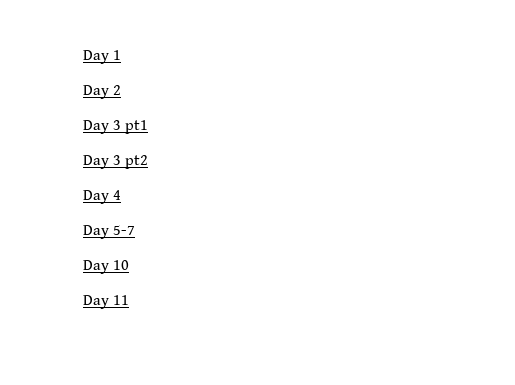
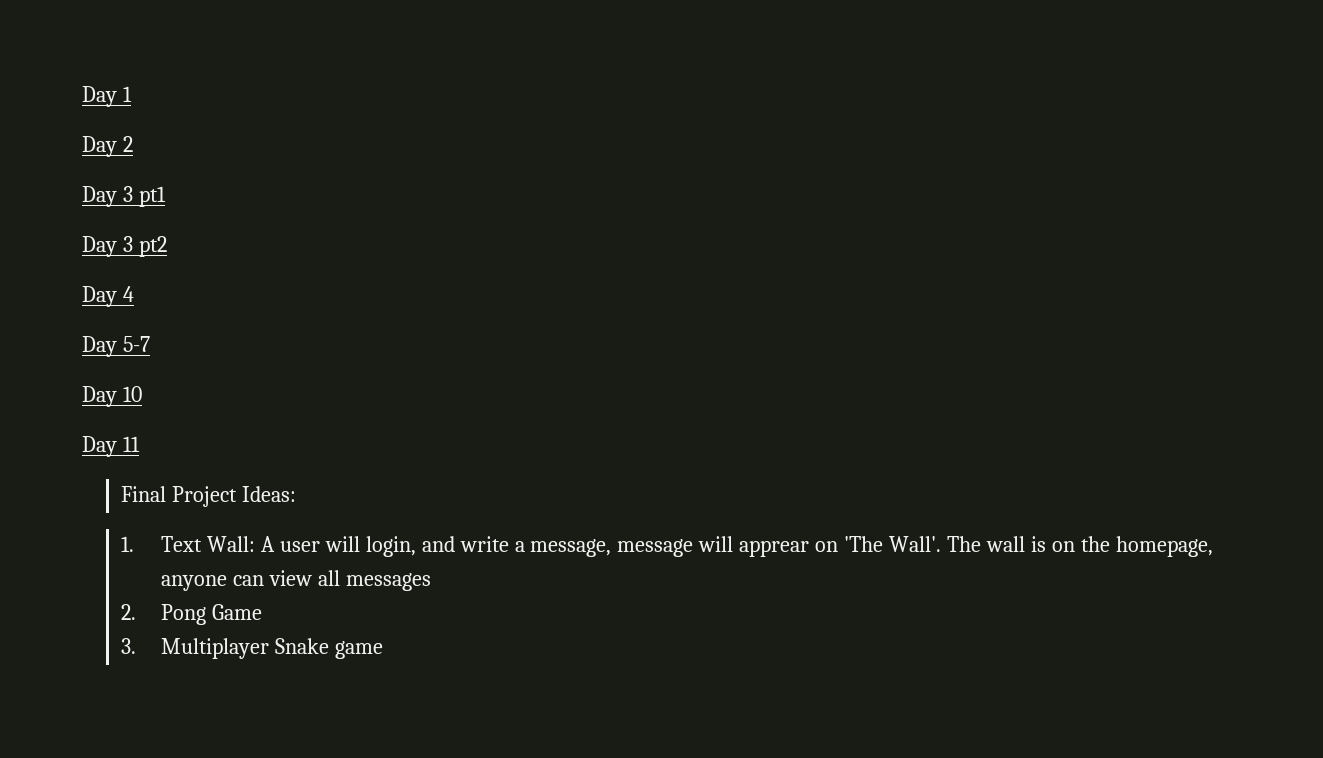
+ Final Project Ideas:
+ 1. Text Wall: A user will login, and write a message, message will apprear on 'The Wall'. The wall is on the homepage, anyone can view all messages
+ 2. Pong Game
+ 3. Multiplayer Snake game

